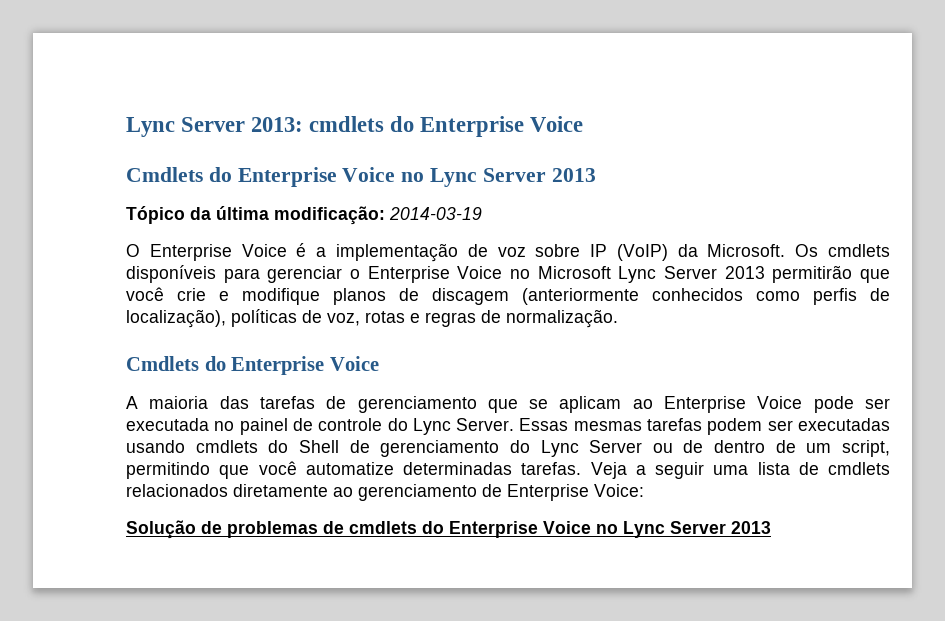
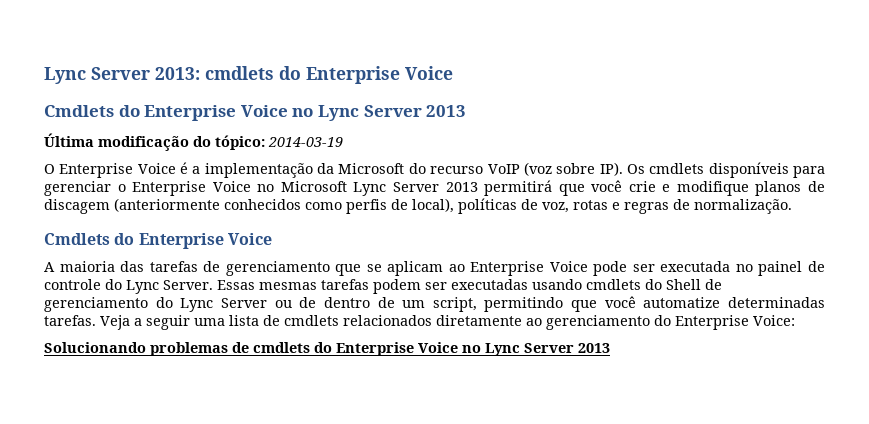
- Tópico da última modificação: 2014-03-19
+ Última modificação do tópico: 2014-03-19
- O Enterprise Voice é a implementação de voz sobre IP (VoIP) da Microsoft. Os cmdlets disponíveis para gerenciar o Enterprise Voice no Microsoft Lync Server 2013 permitirão que você crie e modifique planos de discagem (anteriormente conhecidos como perfis de localização), políticas de voz, rotas e regras de normalização.
+ O Enterprise Voice é a implementação da Microsoft do recurso VoIP (voz sobre IP). Os cmdlets disponíveis para gerenciar o Enterprise Voice no Microsoft Lync Server 2013 permitirá que você crie e modifique planos de discagem (anteriormente conhecidos como perfis de local), políticas de voz, rotas e regras de normalização.
- Veja a seguir uma lista de cmdlets relacionados diretamente ao gerenciamento de Enterprise Voice:
+ Veja a seguir uma lista de cmdlets relacionados diretamente ao gerenciamento do Enterprise Voice:
- Solução de problemas de cmdlets do Enterprise Voice no Lync Server 2013
+ Solucionando problemas de cmdlets do Enterprise Voice no Lync Server 2013

